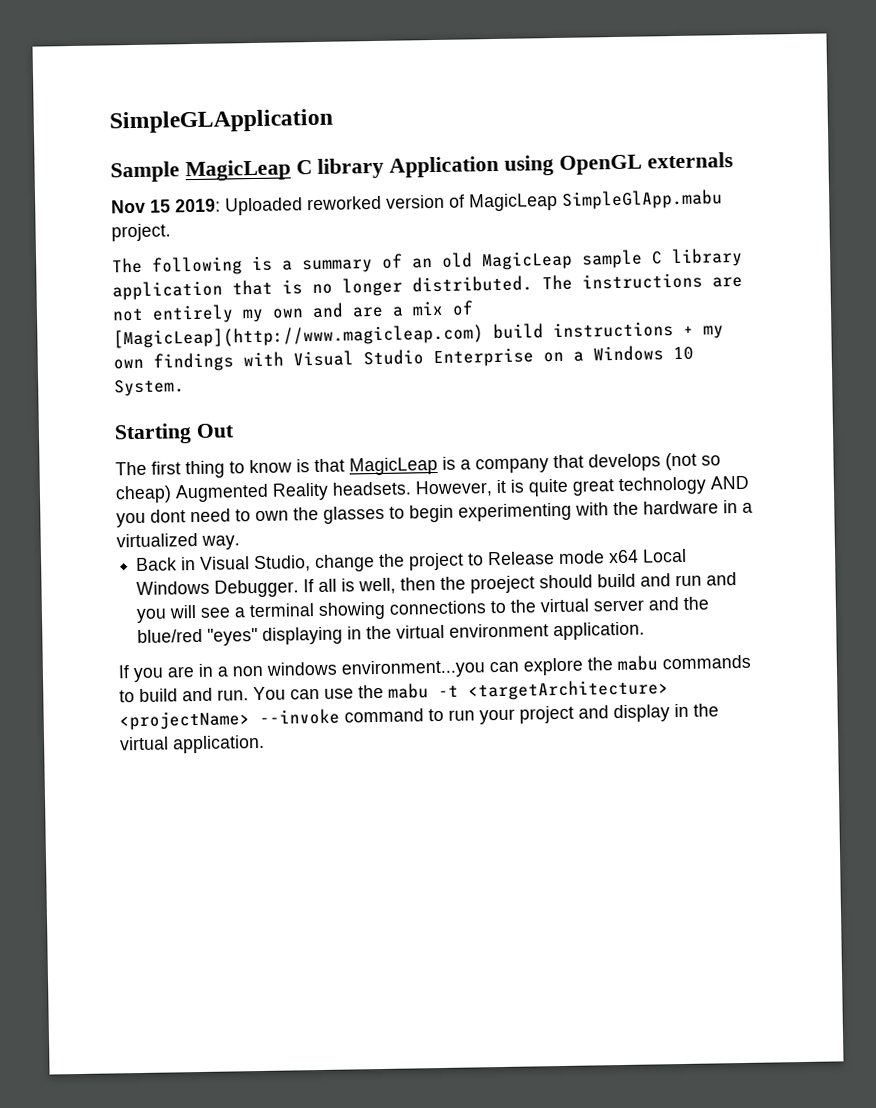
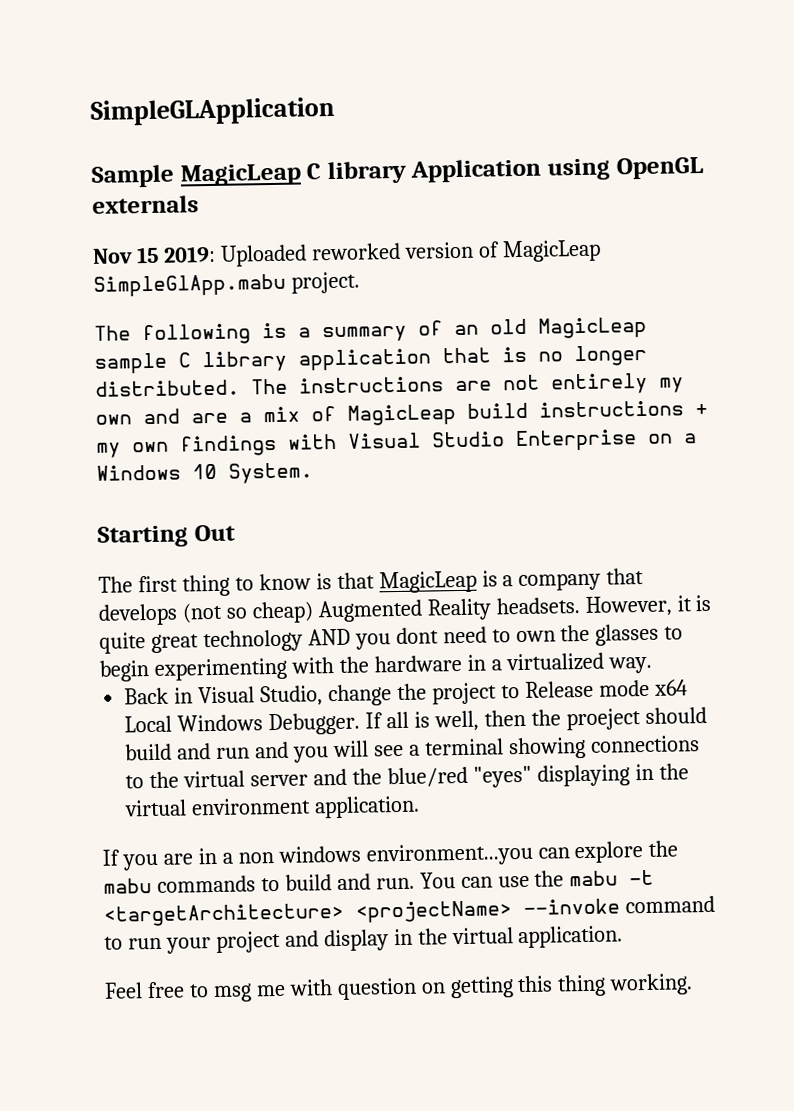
- The instructions are not entirely my own and are a mix of [MagicLeap](http://www.magicleap.com) build instructions + my own findings with Visual Studio Enterprise on a Windows 10 System.
+ The instructions are not entirely my own and are a mix of MagicLeap build instructions + my own findings with Visual Studio Enterprise on a Windows 10 System.
+ Feel free to msg me with question on getting this thing working.

